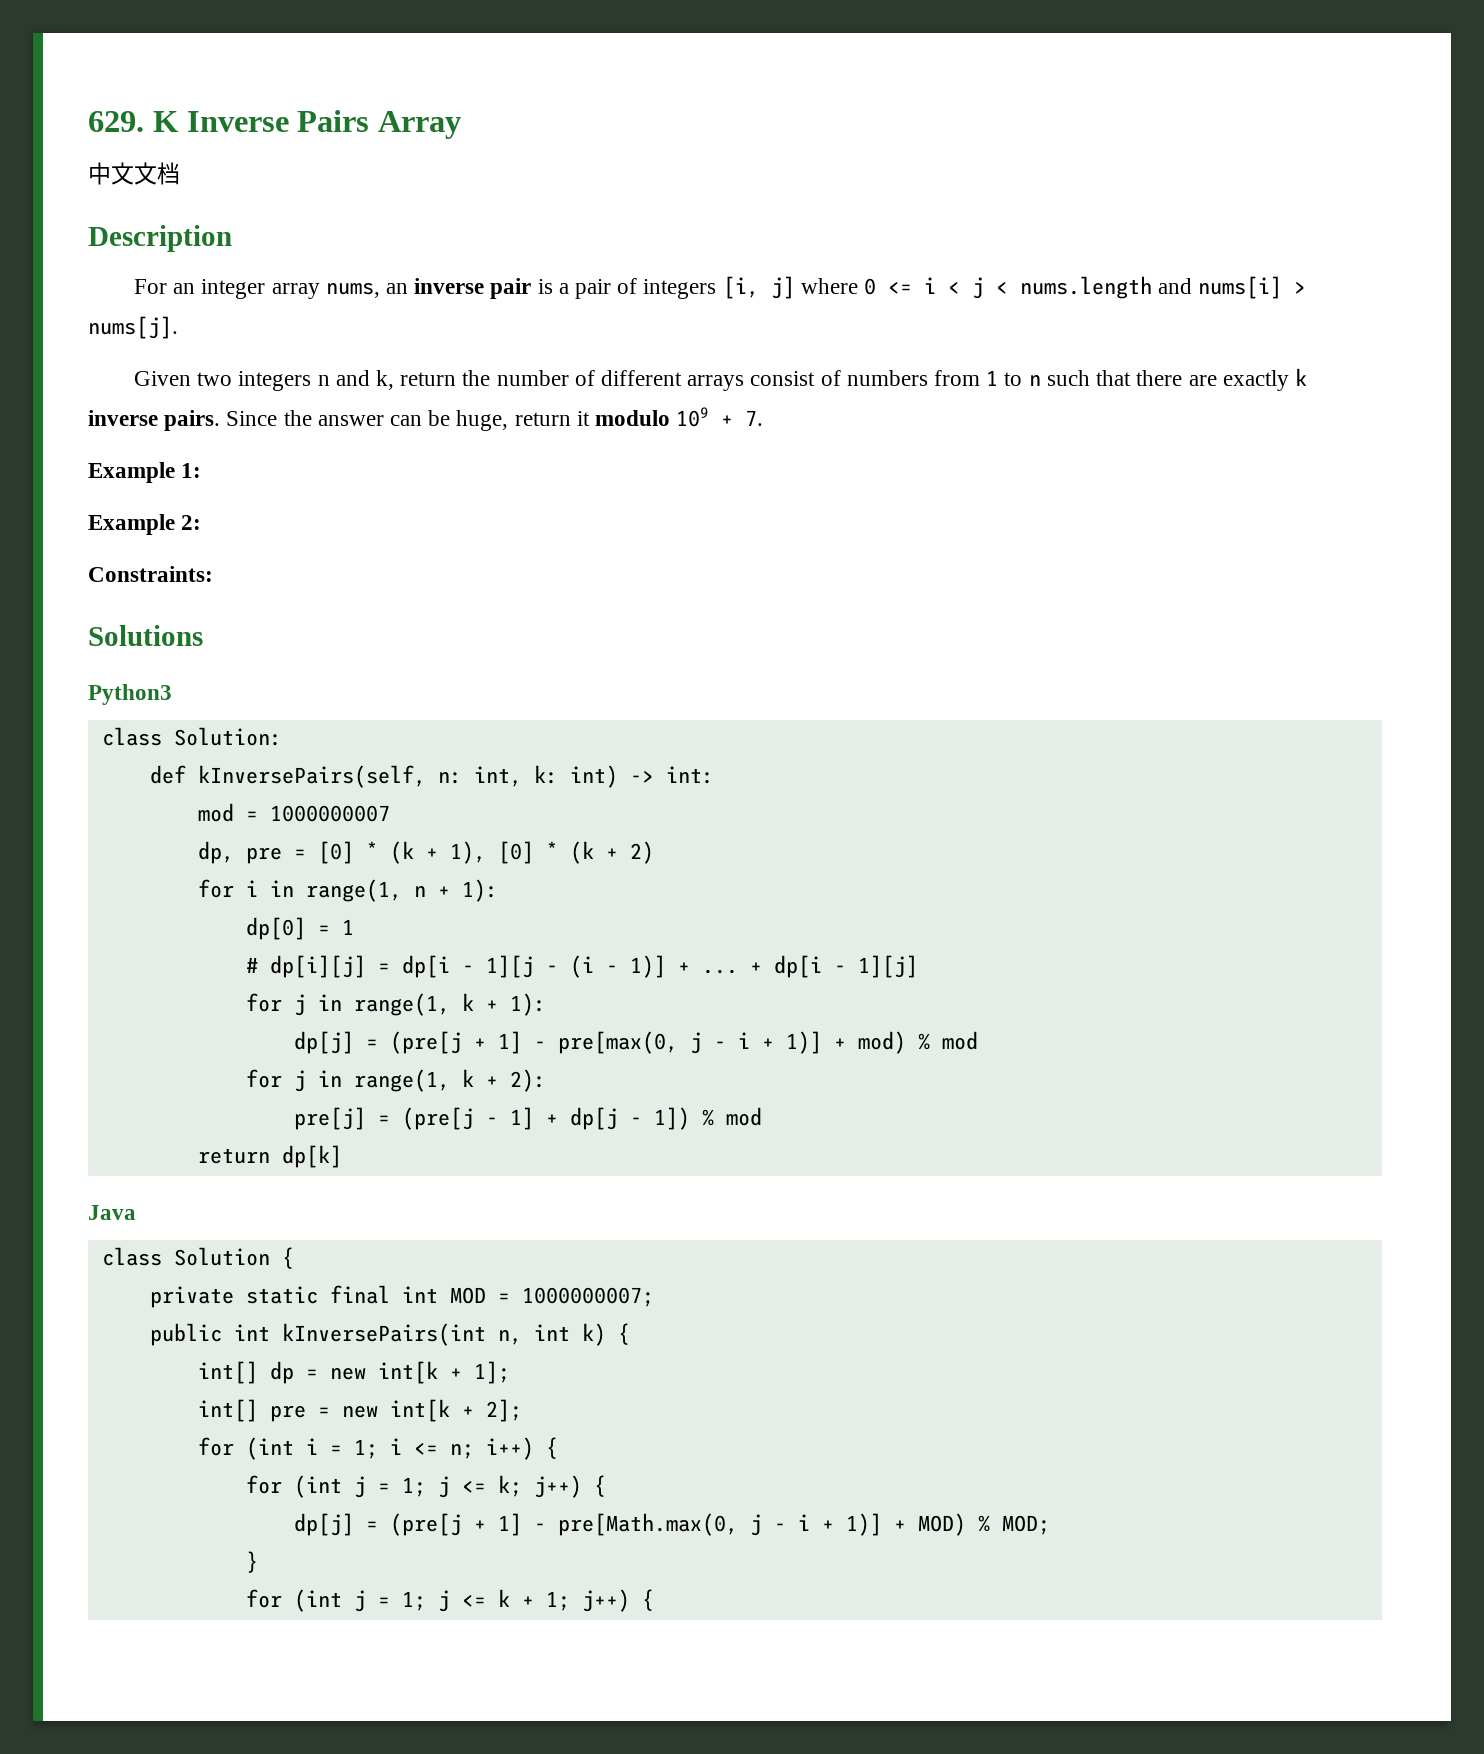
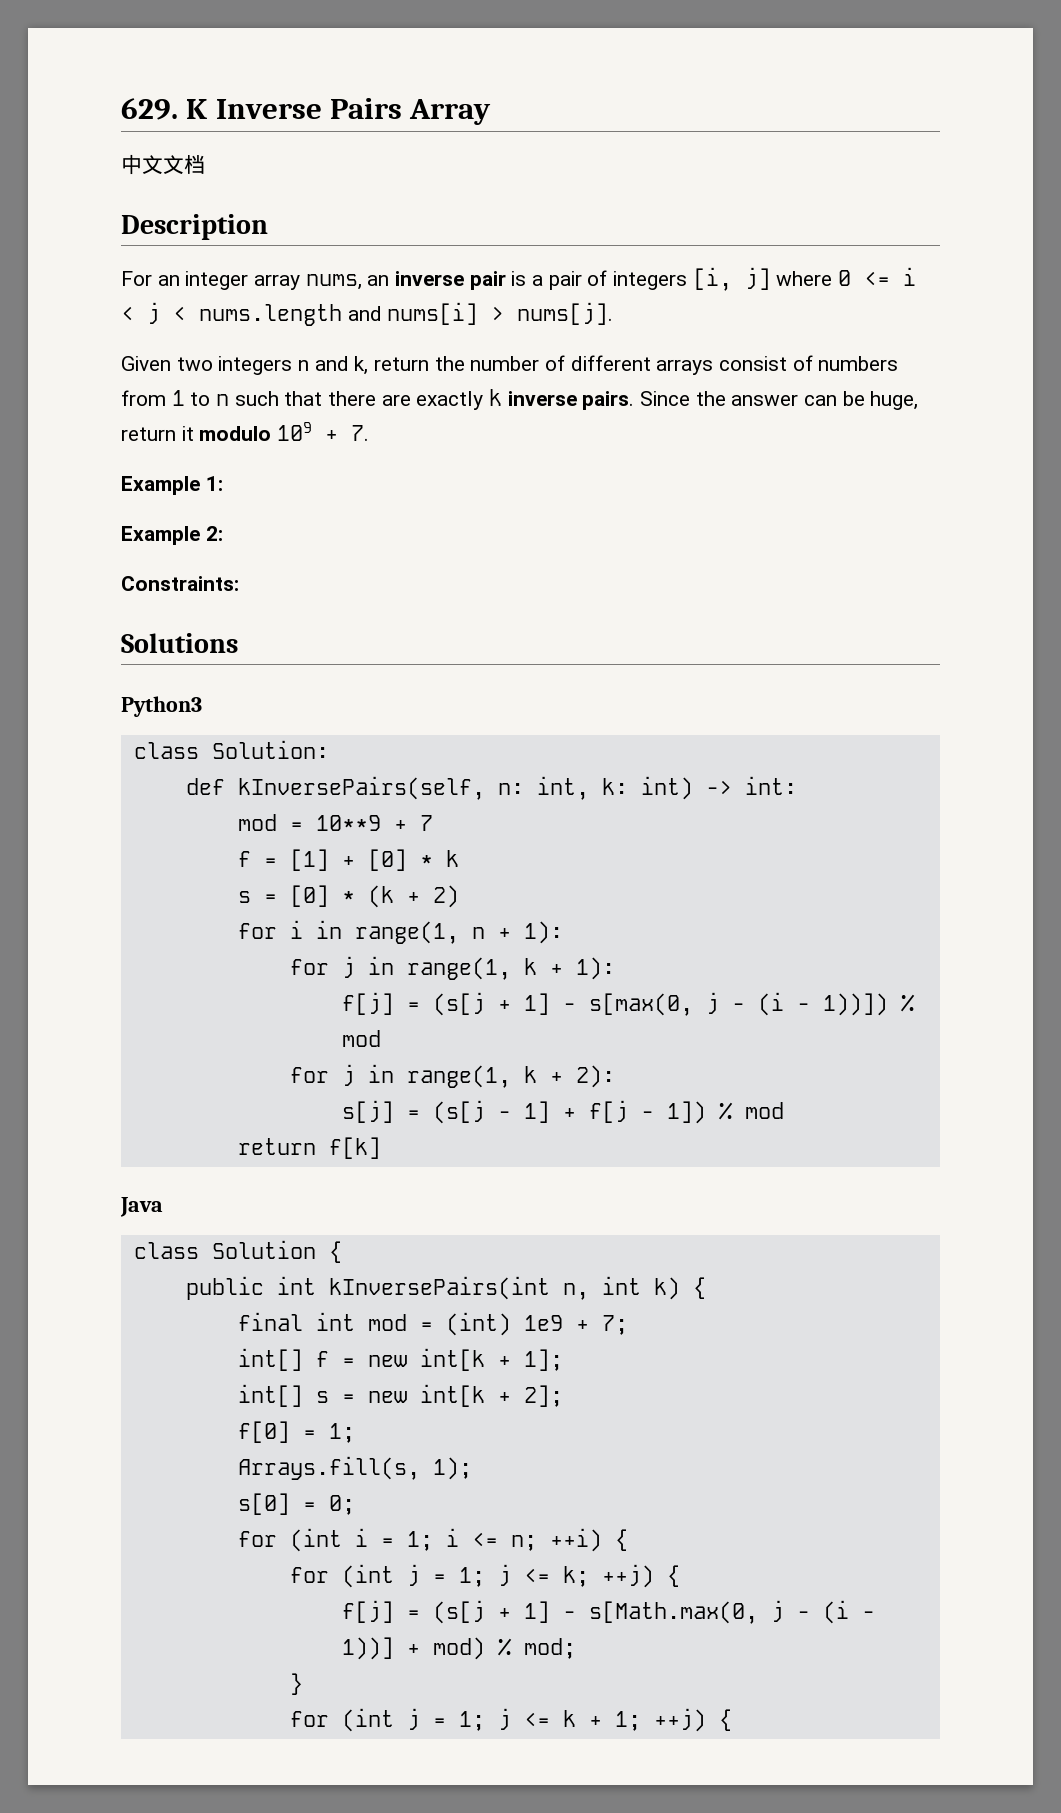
- mod = 1000000007
- dp, pre = [0] * (k + 1), [0] * (k + 2)
+ mod = 10**9 + 7
+ f = [1] + [0] * k
+ s = [0] * (k + 2)
- dp[0] = 1
- # dp[i][j] = dp[i - 1][j - (i - 1)] + ... + dp[i - 1][j]
- dp[j] = (pre[j + 1] - pre[max(0, j - i + 1)] + mod) % mod
+ f[j] = (s[j + 1] - s[max(0, j - (i - 1))]) % mod
- pre[j] = (pre[j - 1] + dp[j - 1]) % mod
+ s[j] = (s[j - 1] + f[j - 1]) % mod
- return dp[k]
+ return f[k]
- private static final int MOD = 1000000007;
- int[] dp = new int[k + 1];
+ final int mod = (int) 1e9 + 7;
+ int[] f = new int[k + 1];
- int[] pre = new int[k + 2];
+ int[] s = new int[k + 2];
+ f[0] = 1;
+ Arrays.fill(s, 1);
+ s[0] = 0;
- for (int i = 1; i <= n; i++) {
+ for (int i = 1; i <= n; ++i) {
- for (int j = 1; j <= k; j++) {
- dp[j] = (pre[j + 1] - pre[Math.max(0, j - i + 1)] + MOD) % MOD;
+ for (int j = 1; j <= k; ++j) {
+ f[j] = (s[j + 1] - s[Math.max(0, j - (i - 1))] + mod) % mod;
- for (int j = 1; j <= k + 1; j++) {
+ for (int j = 1; j <= k + 1; ++j) {

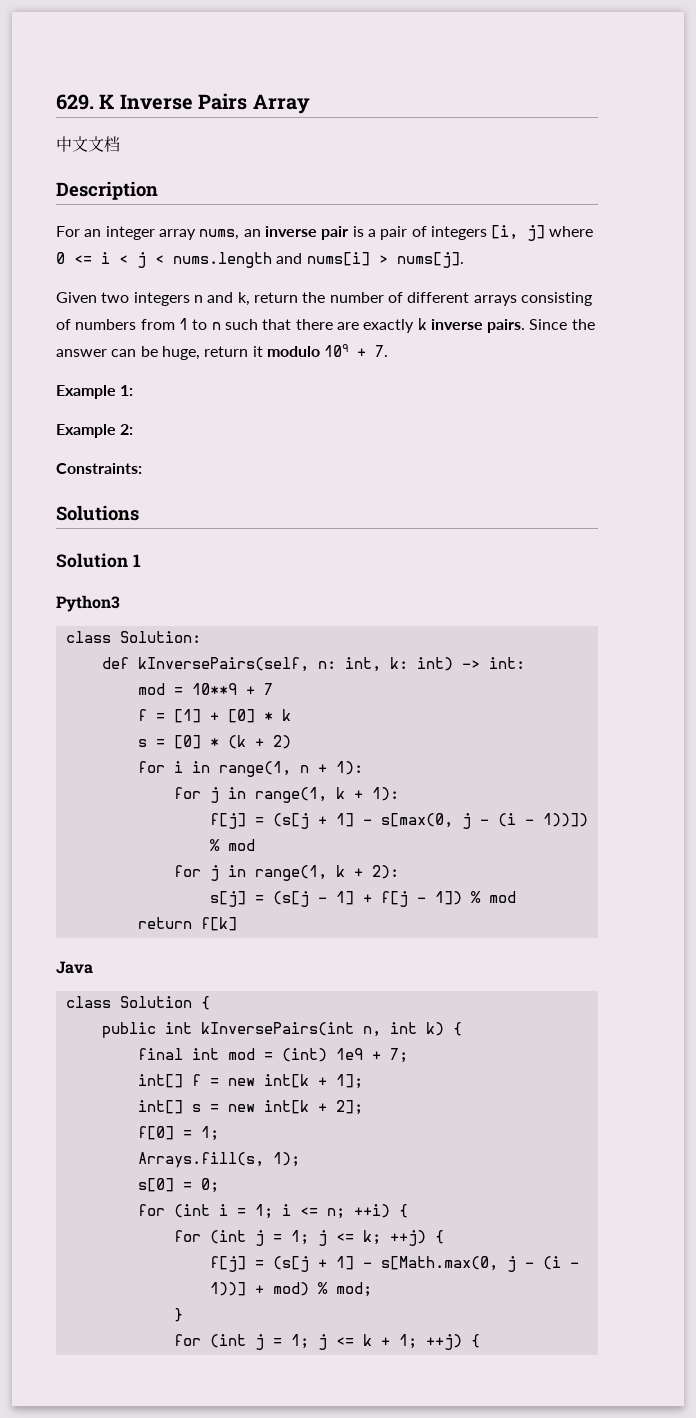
- Given two integers n and k, return the number of different arrays consist of numbers from 1 to n such that there are exactly k inverse pairs.
+ Given two integers n and k, return the number of different arrays consisting of numbers from 1 to n such that there are exactly k inverse pairs.
+ Solution 1

